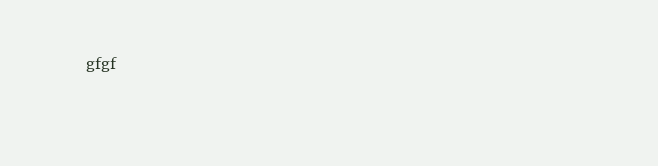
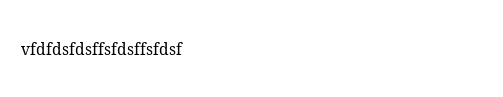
- gfgf
+ vfdfdsfdsffsfdsffsfdsf

